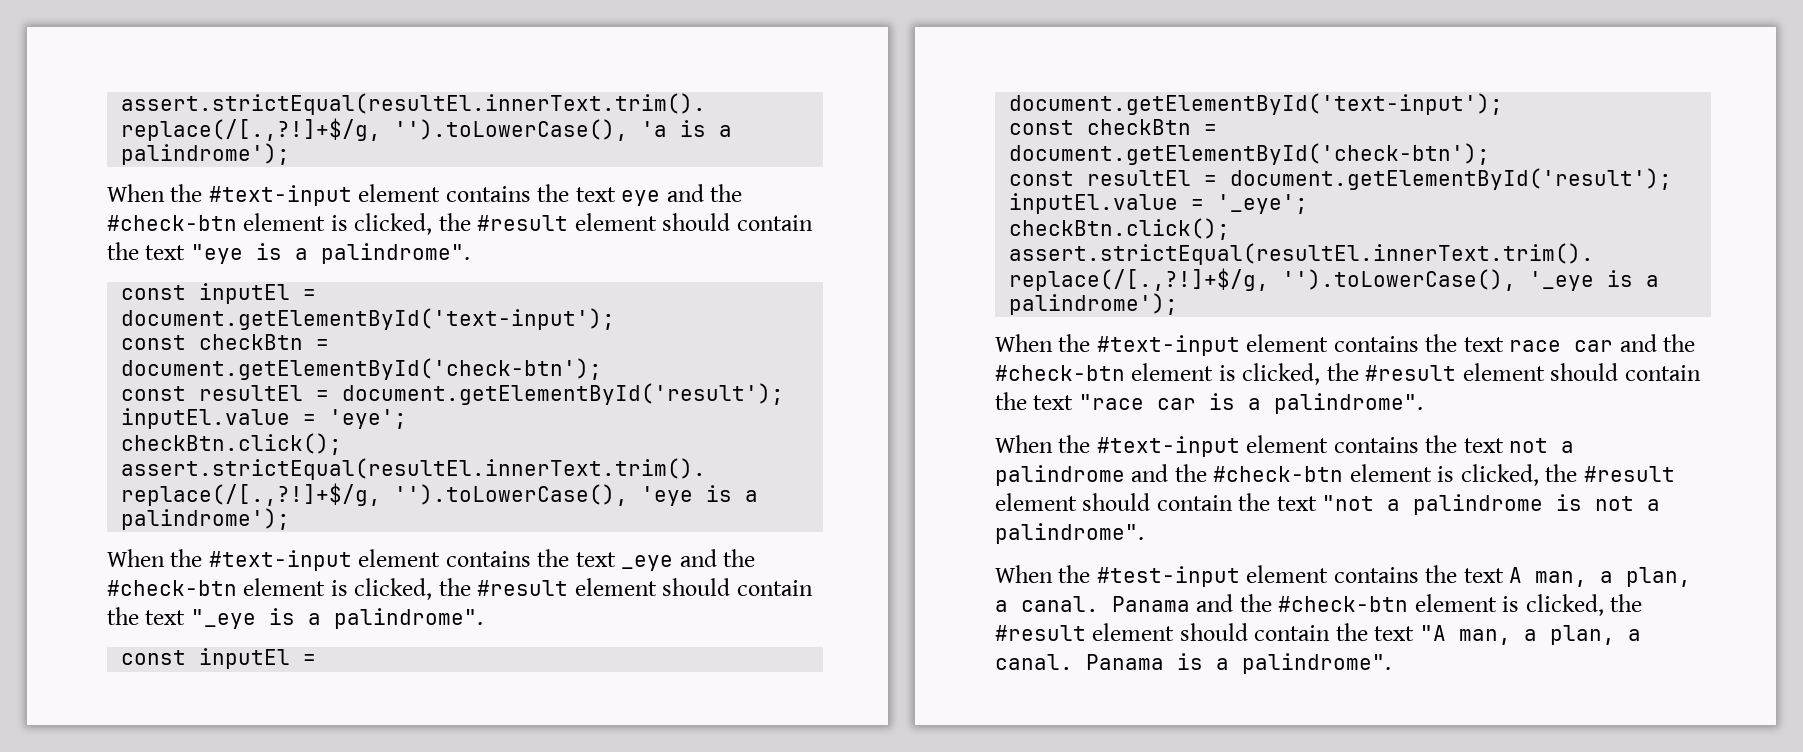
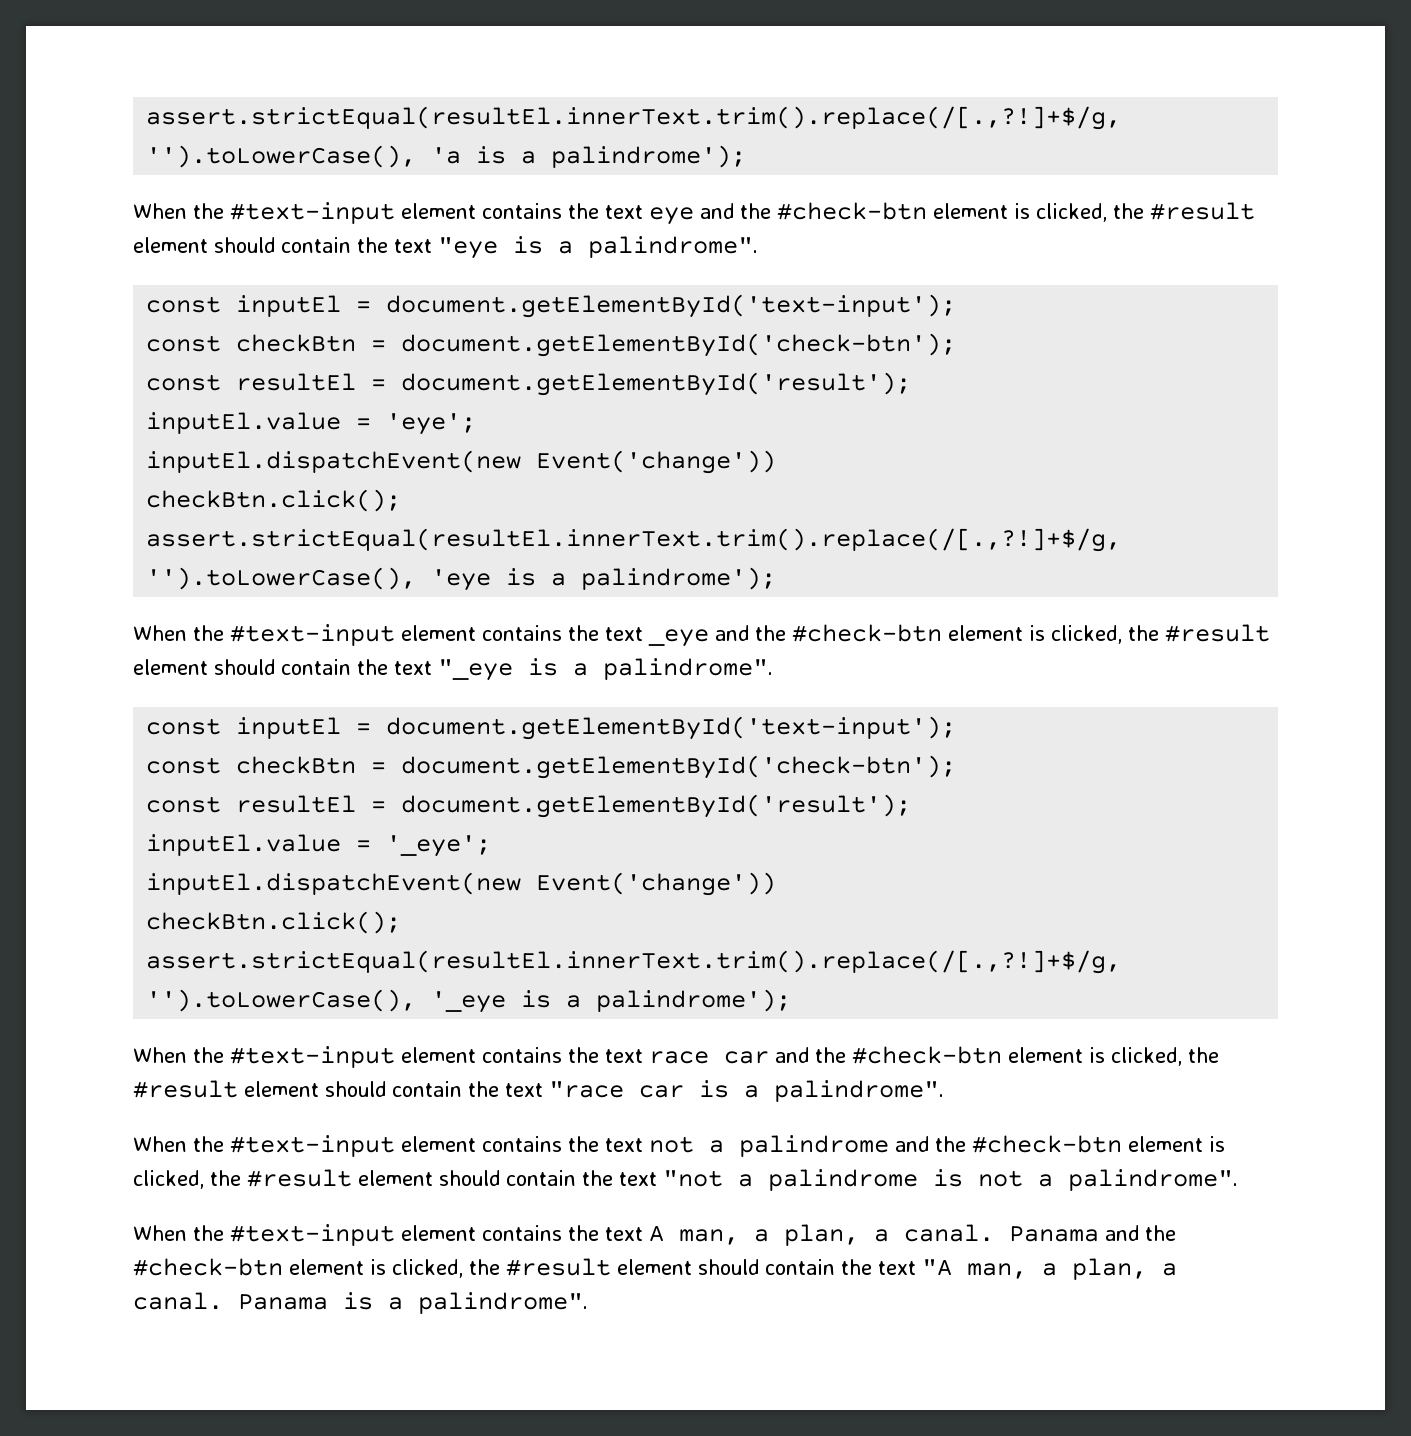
  inputEl.value = 'eye';
+ inputEl.dispatchEvent(new Event('change'))
  inputEl.value = '_eye';
+ inputEl.dispatchEvent(new Event('change'))
- When the #test-input element contains the text A man, a plan, a canal.
+ When the #text-input element contains the text A man, a plan, a canal.

